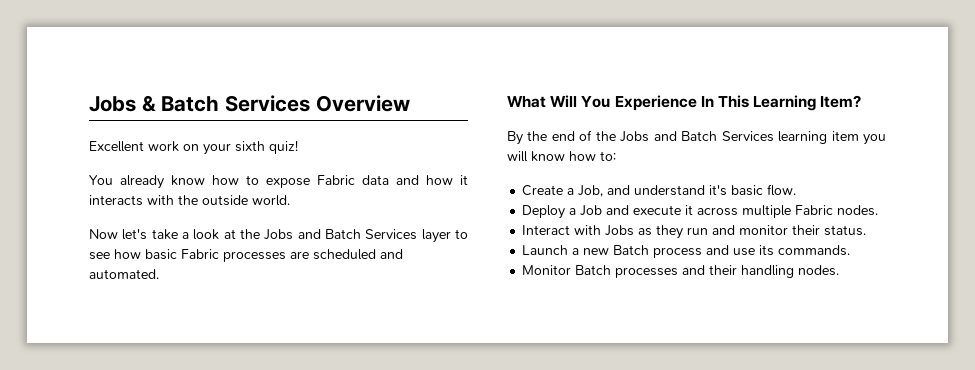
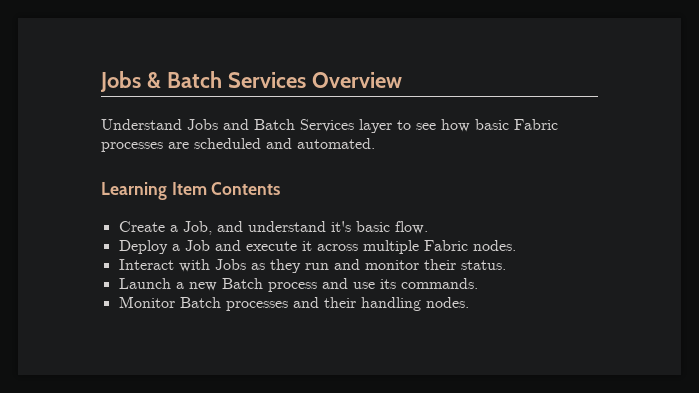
- Excellent work on your sixth quiz!
- You already know how to expose Fabric data and how it interacts with the outside world.
- Now let's take a look at the Jobs and Batch Services layer to see how basic Fabric processes are scheduled and automated.
+ Understand Jobs and Batch Services layer to see how basic Fabric processes are scheduled and automated.
- What Will You Experience In This Learning Item?
- By the end of the Jobs and Batch Services learning item you will know how to:
+ Learning Item Contents

